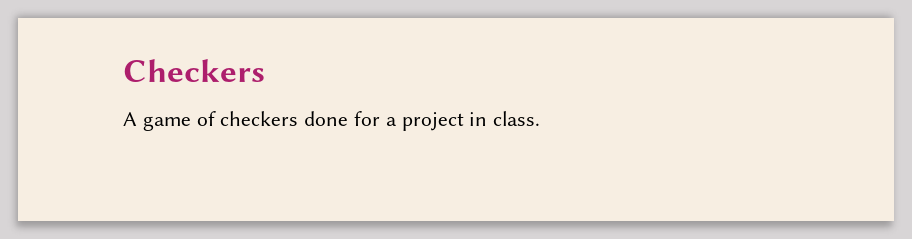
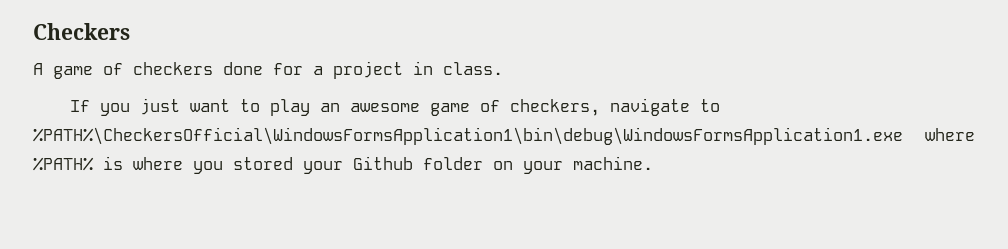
+ If you just want to play an awesome game of checkers, navigate to %PATH%\CheckersOfficial\WindowsFormsApplication1\bin\debug\WindowsFormsApplication1.exe where %PATH% is where you stored your Github folder on your machine.

